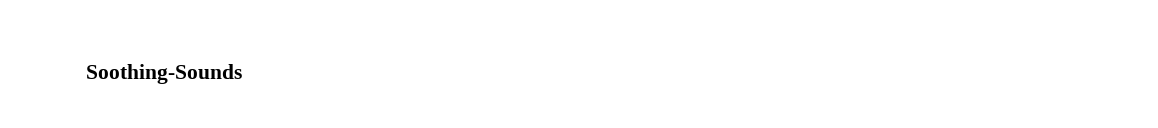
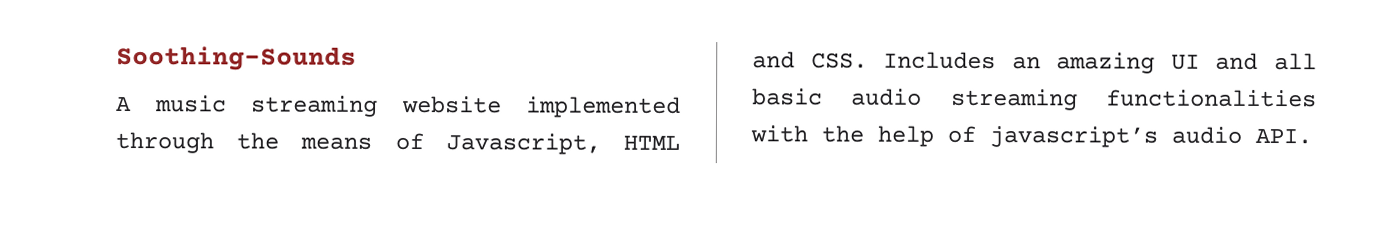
+ A music streaming website implemented through the means of Javascript, HTML and CSS. Includes an amazing UI and all basic audio streaming functionalities with the help of javascript’s audio API.

